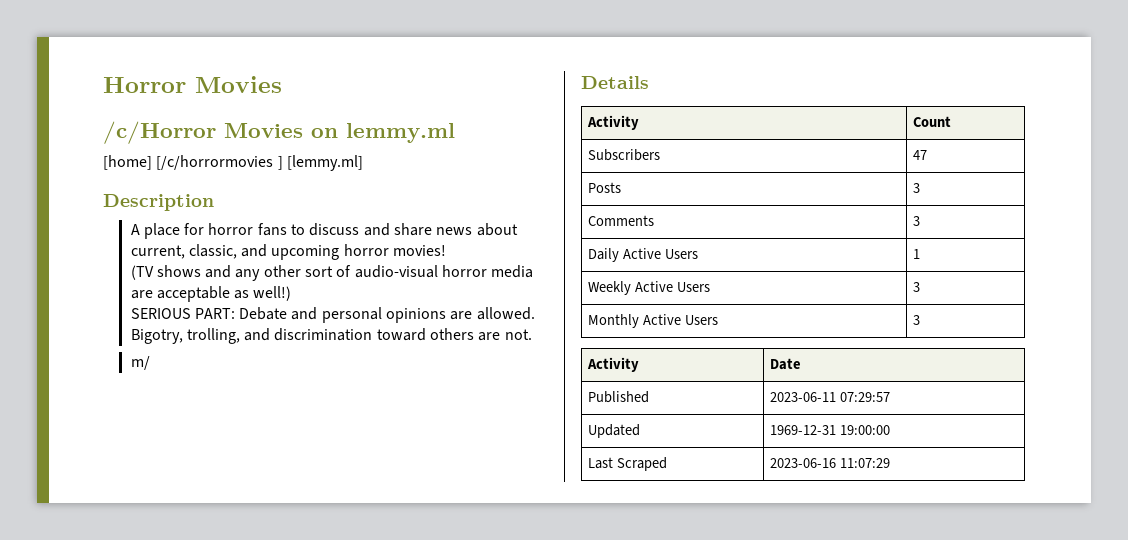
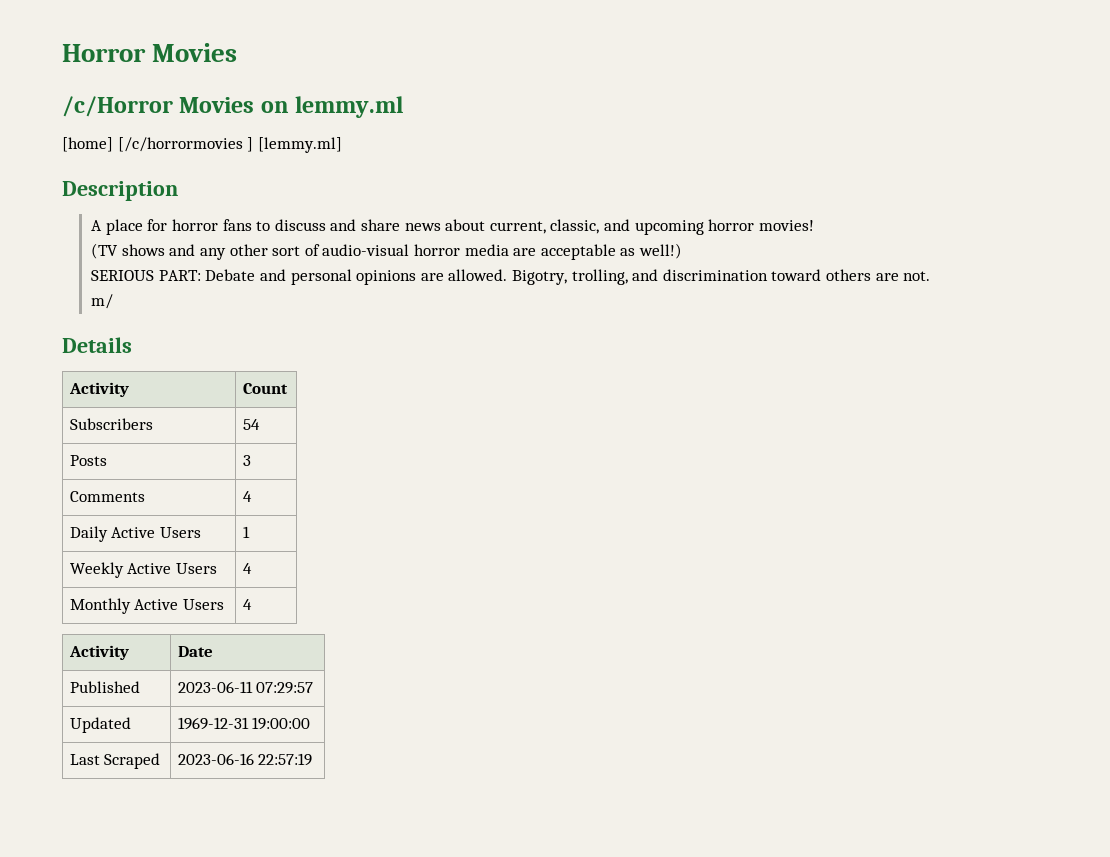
- Subscribers | 47
+ Subscribers | 54
- Comments | 3
+ Comments | 4
- Weekly Active Users | 3
+ Weekly Active Users | 4
- Monthly Active Users | 3
+ Monthly Active Users | 4
- Last Scraped | 2023-06-16 11:07:29
+ Last Scraped | 2023-06-16 22:57:19

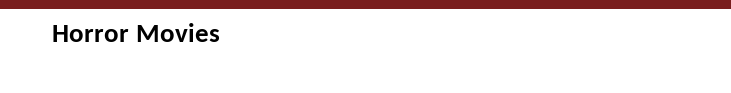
- /c/Horror Movies on lemmy.ml
- [home] [/c/horrormovies ] [lemmy.ml]
- Description
- A place for horror fans to discuss and share news about current, classic, and upcoming horror movies!
- (TV shows and any other sort of audio-visual horror media are acceptable as well!)
- SERIOUS PART: Debate and personal opinions are allowed. Bigotry, trolling, and discrimination toward others are not.
- m/
- Details
- Activity | Count
- Subscribers | 54
- Posts | 3
- Comments | 4
- Daily Active Users | 1
- Weekly Active Users | 4
- Monthly Active Users | 4
- Activity | Date
- Published | 2023-06-11 07:29:57
- Updated | 1969-12-31 19:00:00
- Last Scraped | 2023-06-16 22:57:19

